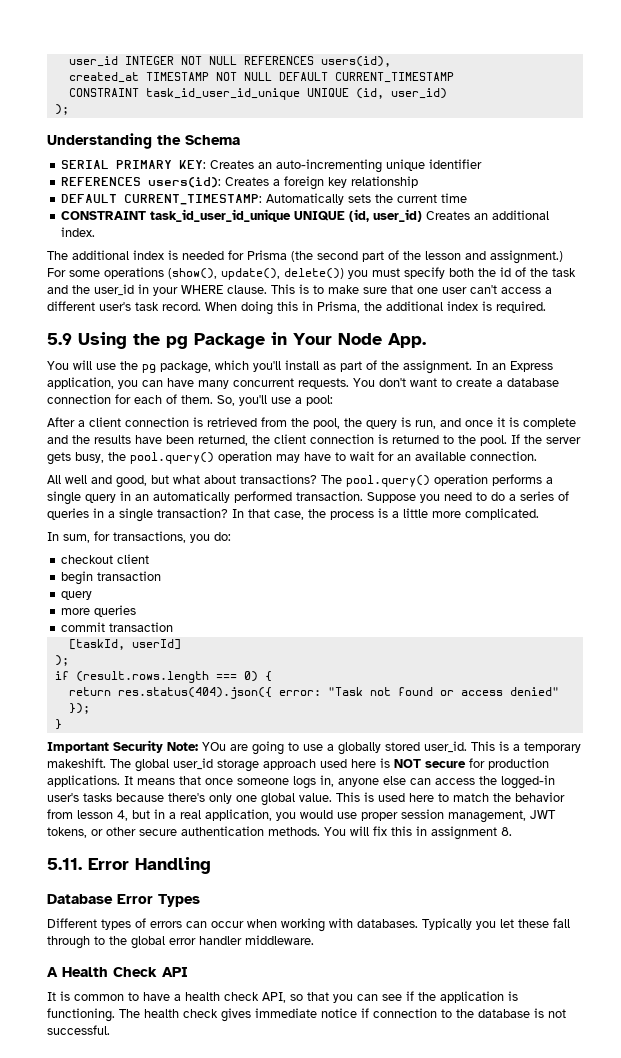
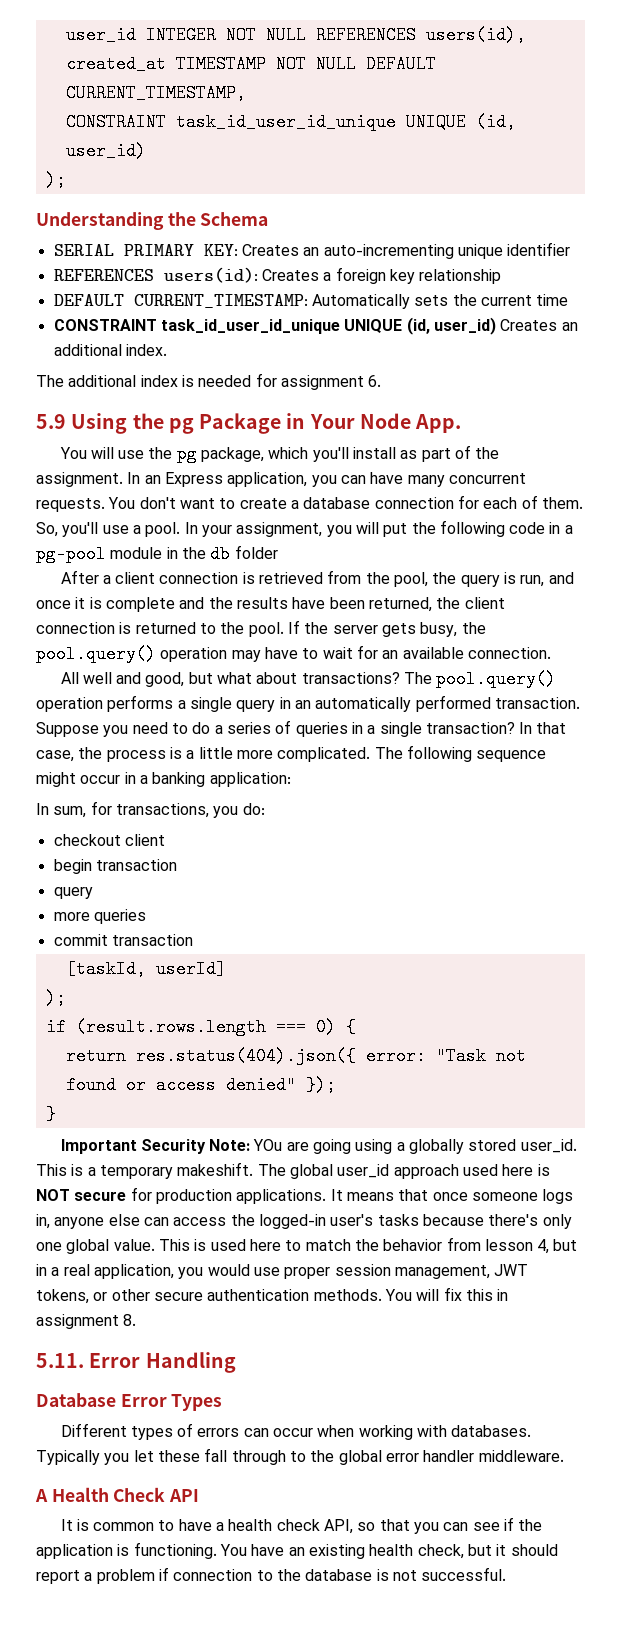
- created_at TIMESTAMP NOT NULL DEFAULT CURRENT_TIMESTAMP
+ created_at TIMESTAMP NOT NULL DEFAULT CURRENT_TIMESTAMP,
- The additional index is needed for Prisma (the second part of the lesson and assignment.) For some operations (show(), update(), delete()) you must specify both the id of the task and the user_id in your WHERE clause. This is to make sure that one user can't access a different user's task record. When doing this in Prisma, the additional index is required.
+ The additional index is needed for assignment 6.
- So, you'll use a pool:
+ So, you'll use a pool. In your assignment, you will put the following code in a pg-pool module in the db folder
+ The following sequence might occur in a banking application:
- Important Security Note: YOu are going to use a globally stored user_id.
+ Important Security Note: YOu are going using a globally stored user_id.
- The global user_id storage approach used here is NOT secure for production applications.
+ The global user_id approach used here is NOT secure for production applications.
- The health check gives immediate notice if connection to the database is not successful.
+ You have an existing health check, but it should report a problem if connection to the database is not successful.

